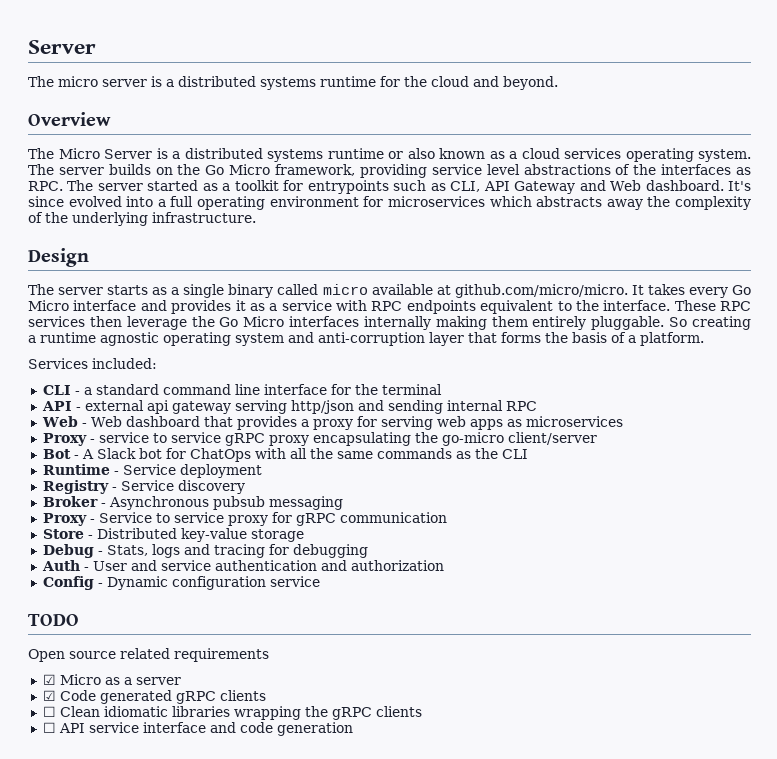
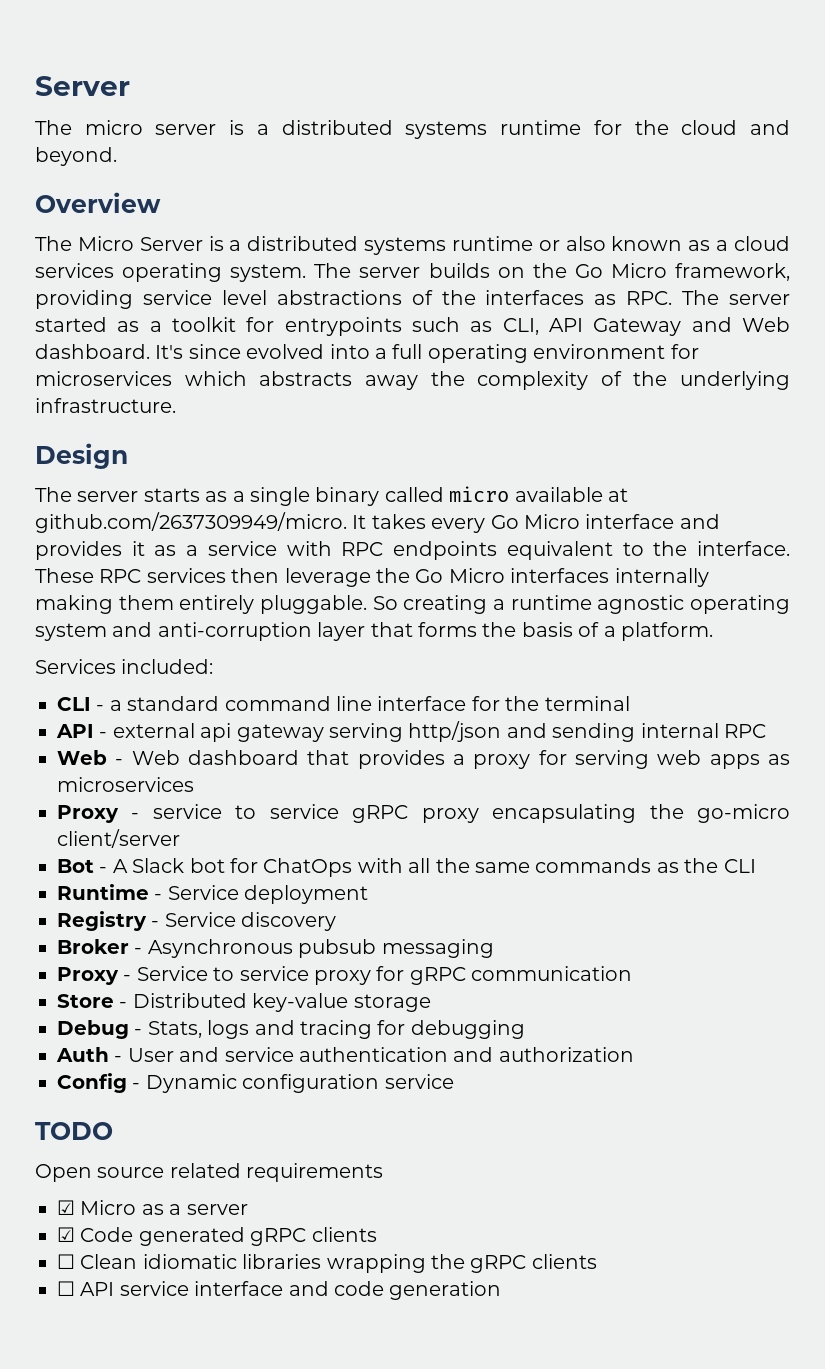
- The server starts as a single binary called micro available at github.com/micro/micro. It takes every Go Micro interface and provides it as a service with RPC endpoints equivalent to the interface.
+ The server starts as a single binary called micro available at github.com/2637309949/micro. It takes every Go Micro interface and provides it as a service with RPC endpoints equivalent to the interface.

